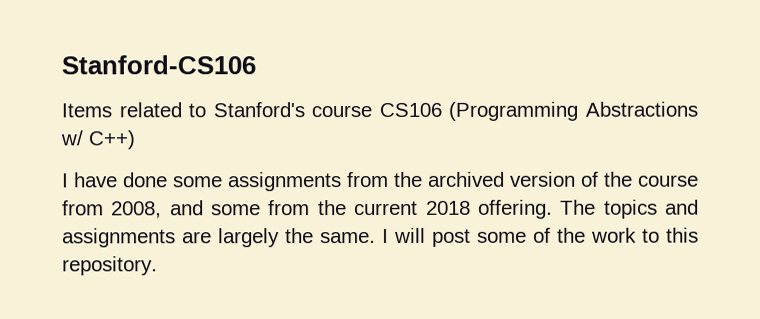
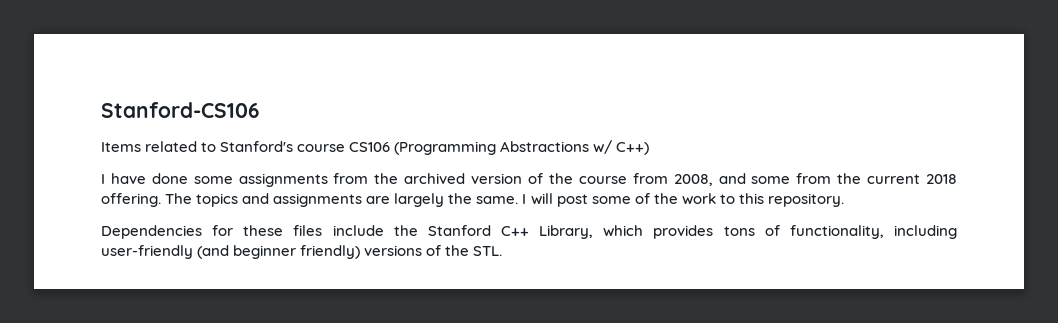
+ Dependencies for these files include the Stanford C++ Library, which provides tons of functionality, including user-friendly (and beginner friendly) versions of the STL.

